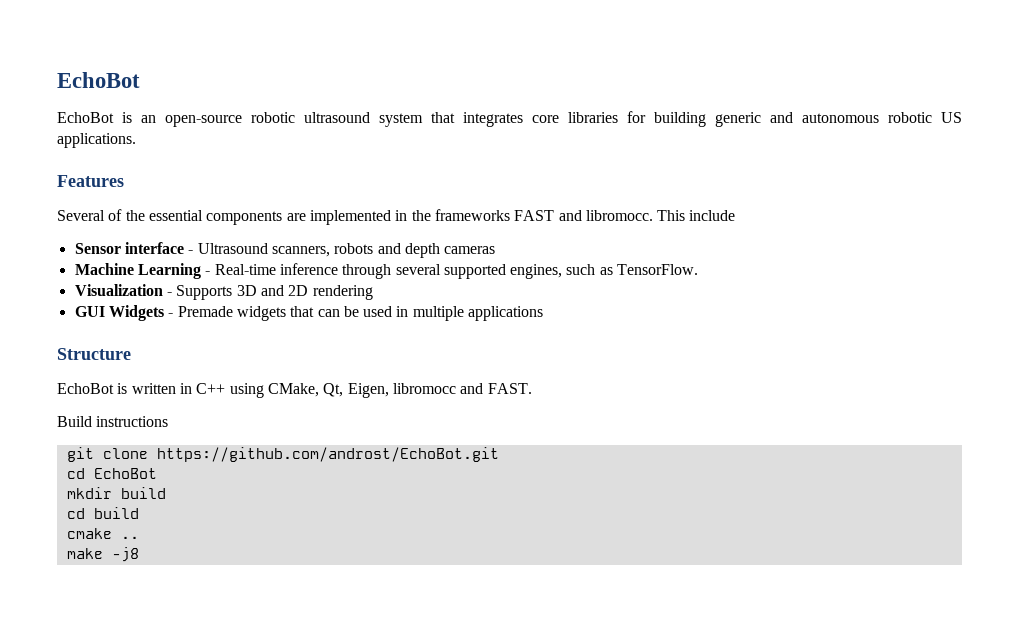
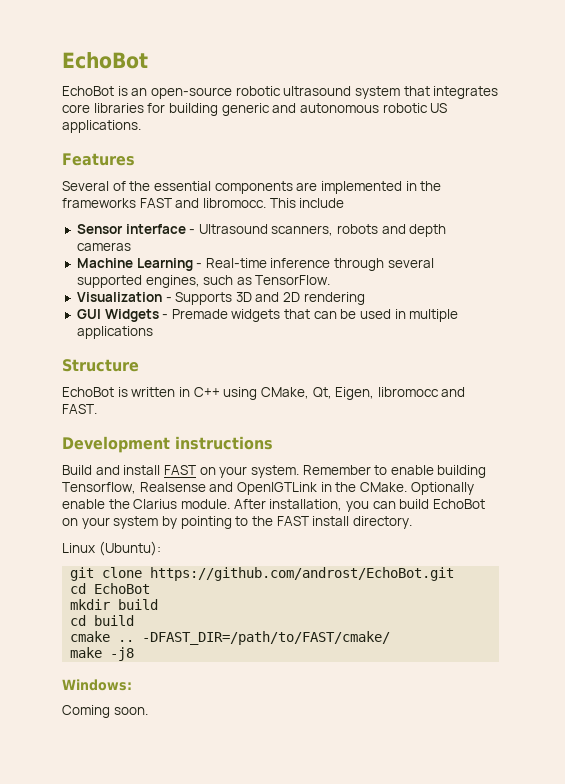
+ Development instructions
- Build instructions
+ Build and install FAST on your system. Remember to enable building Tensorflow, Realsense and OpenIGTLink in the CMake. Optionally enable the Clarius module. After installation, you can build EchoBot on your system by pointing to the FAST install directory.
+ Linux (Ubuntu):
+ -DFAST_DIR=/path/to/FAST/cmake/
+ Windows:
+ Coming soon.

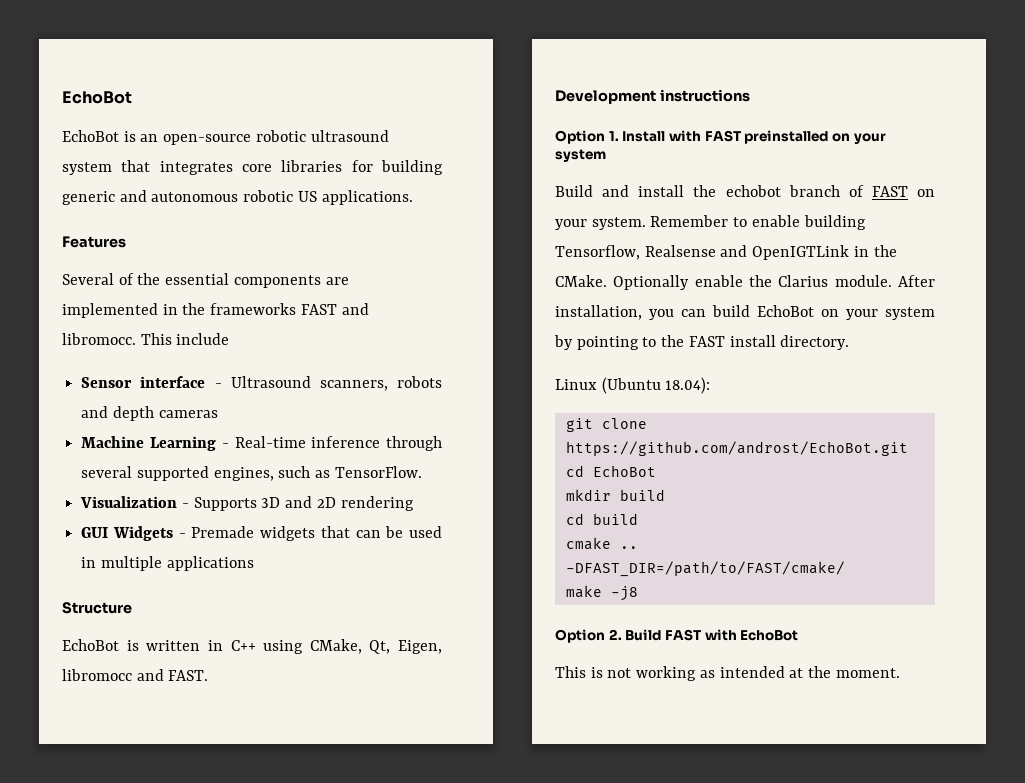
+ Option 1. Install with FAST preinstalled on your system
- Build and install FAST on your system.
+ Build and install the echobot branch of FAST on your system.
- Linux (Ubuntu):
+ Linux (Ubuntu 18.04):
- Windows:
- Coming soon.
+ Option 2. Build FAST with EchoBot
+ This is not working as intended at the moment.

